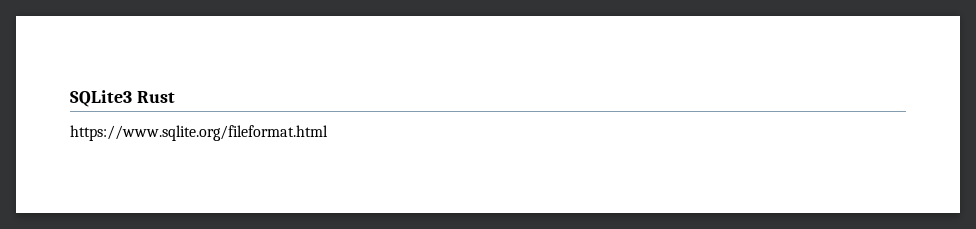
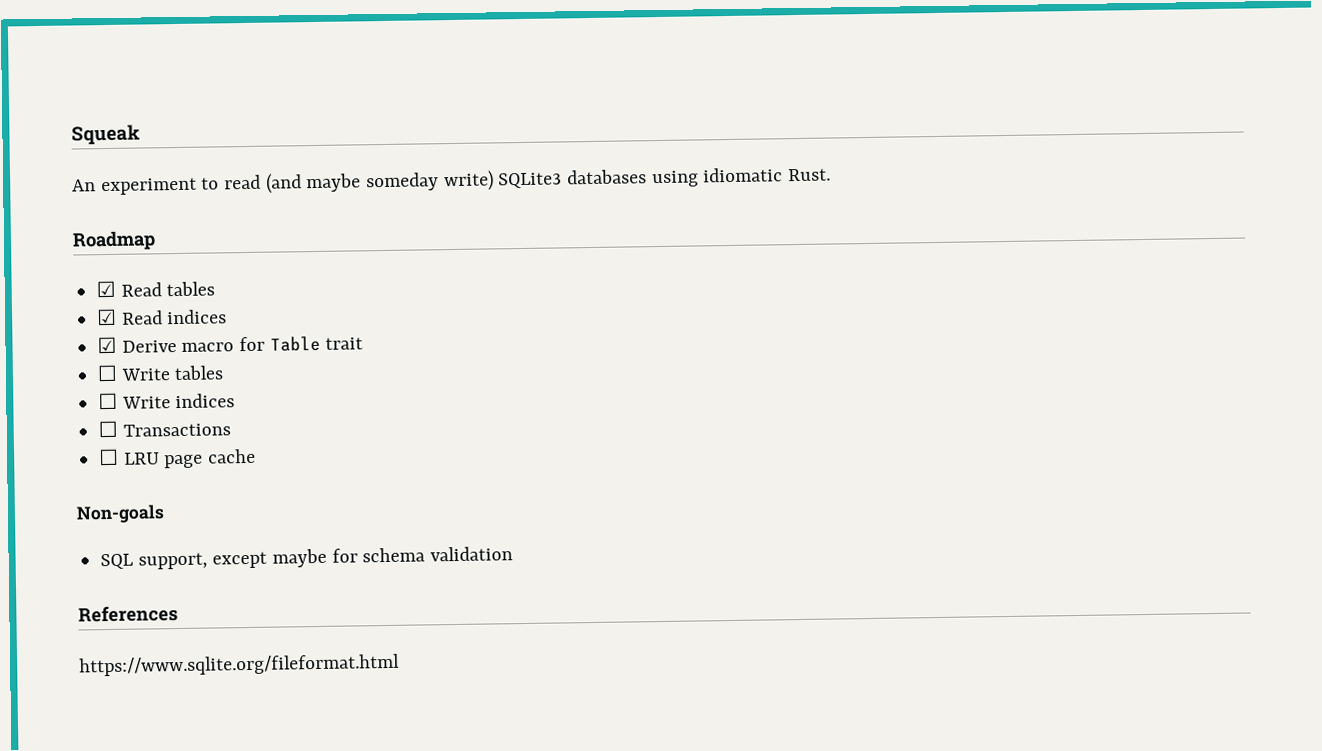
- SQLite3 Rust
+ Squeak
+ An experiment to read (and maybe someday write) SQLite3 databases using idiomatic Rust.
+ Roadmap
+ ☑ Read tables
+ ☑ Read indices
+ ☑ Derive macro for Table trait
+ ☐ Write tables
+ ☐ Write indices
+ ☐ Transactions
+ ☐ LRU page cache
+ Non-goals
+ SQL support, except maybe for schema validation
+ References

